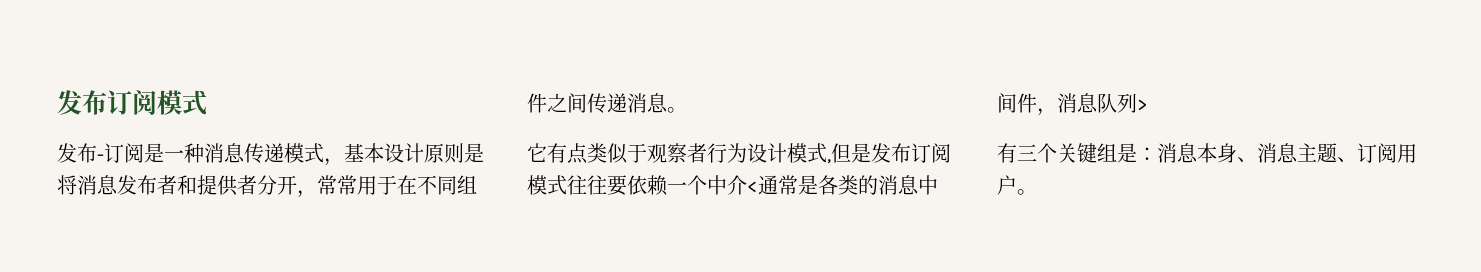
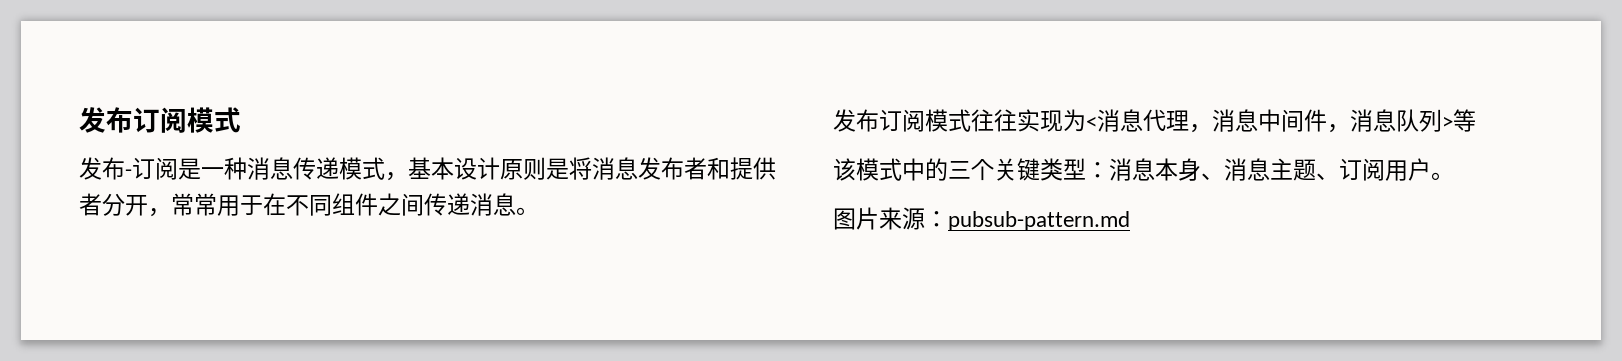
- 它有点类似于观察者行为设计模式,但是发布订阅模式往往要依赖一个中介<通常是各类的消息中间件，消息队列>
- 有三个关键组是：消息本身、消息主题、订阅用户。
+ 发布订阅模式往往实现为<消息代理，消息中间件，消息队列>等
+ 该模式中的三个关键类型：消息本身、消息主题、订阅用户。
+ 图片来源：pubsub-pattern.md

